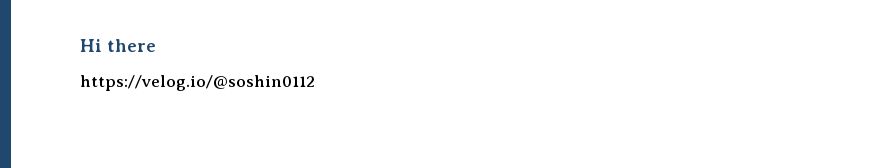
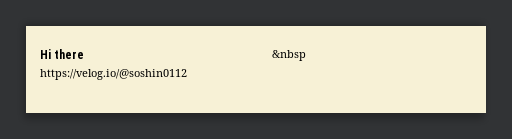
+ &nbsp

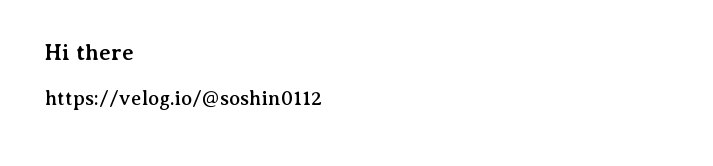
- &nbsp

